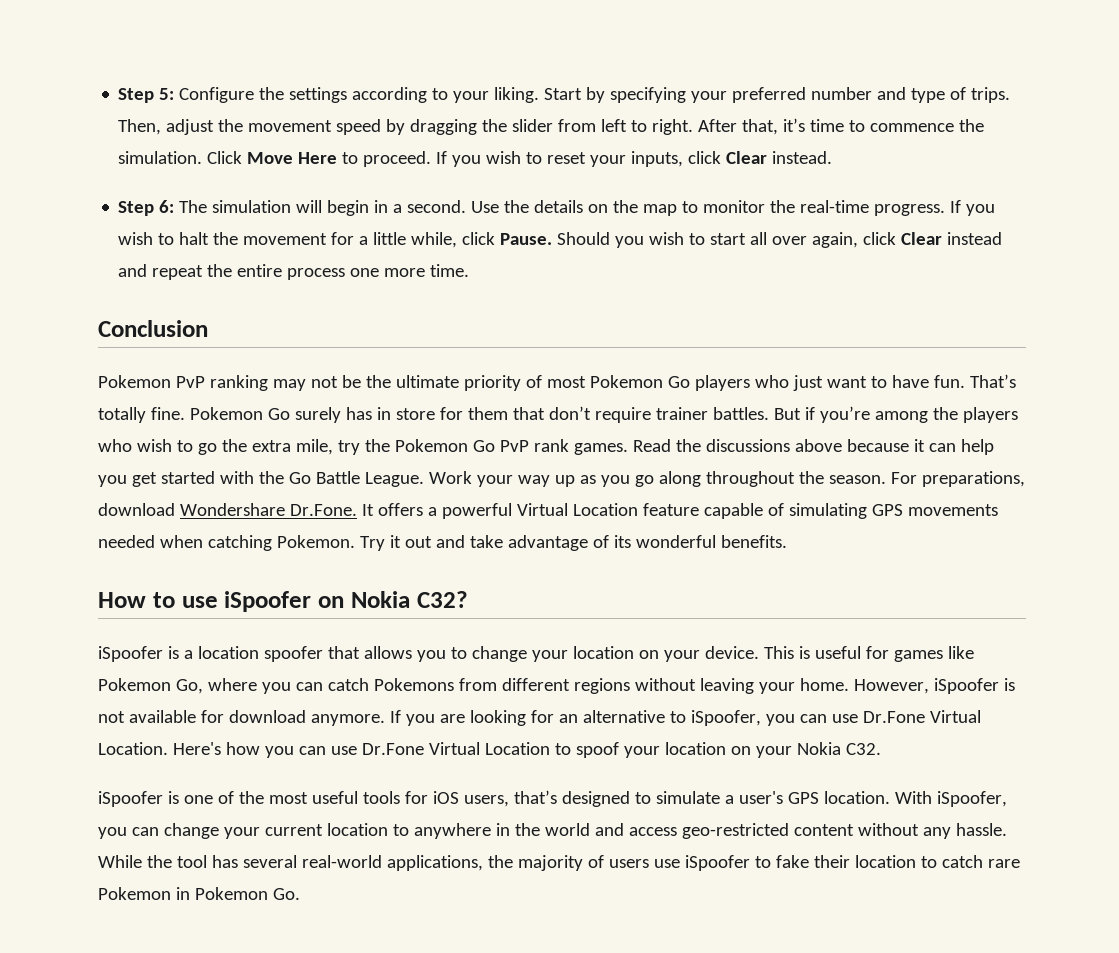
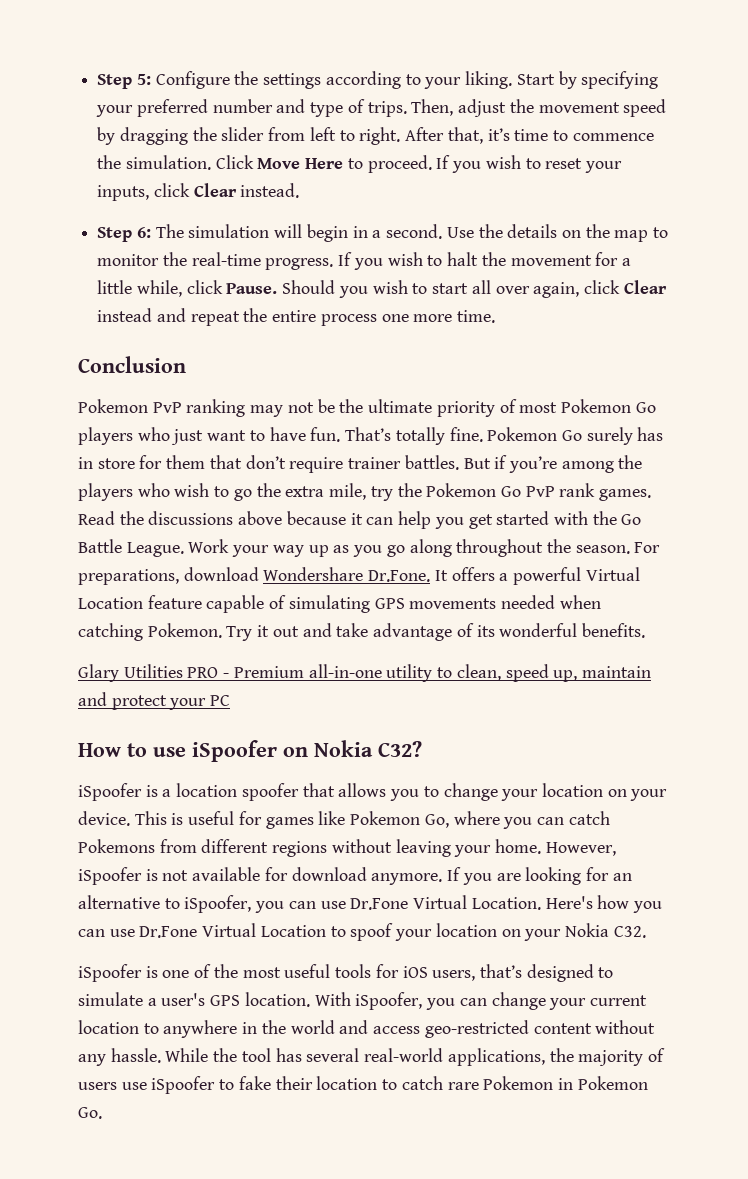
+ Glary Utilities PRO - Premium all-in-one utility to clean, speed up, maintain and protect your PC

